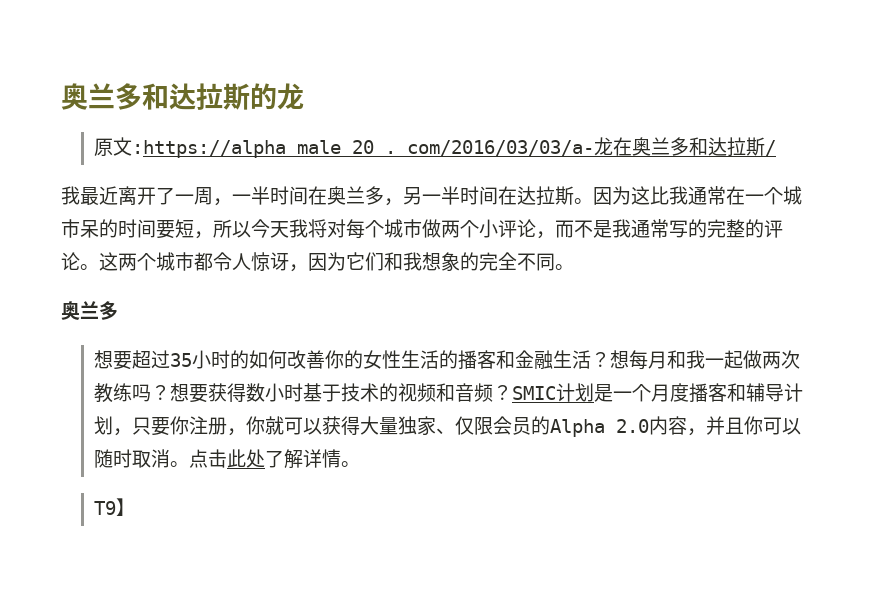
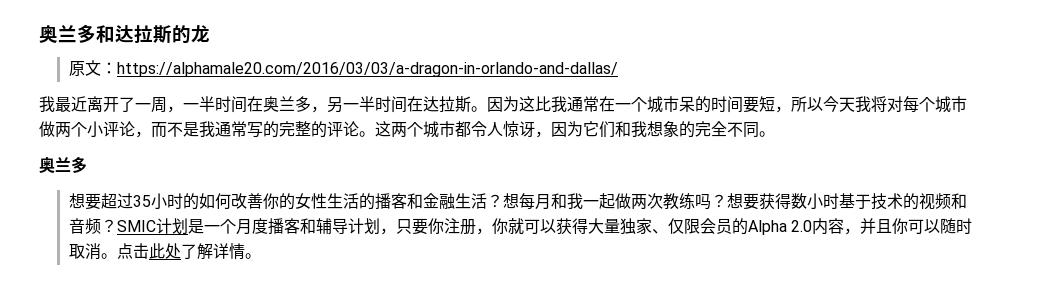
- 原文:https://alpha male 20 . com/2016/03/03/a-龙在奥兰多和达拉斯/
+ 原文：https://alphamale20.com/2016/03/03/a-dragon-in-orlando-and-dallas/
- T9】

